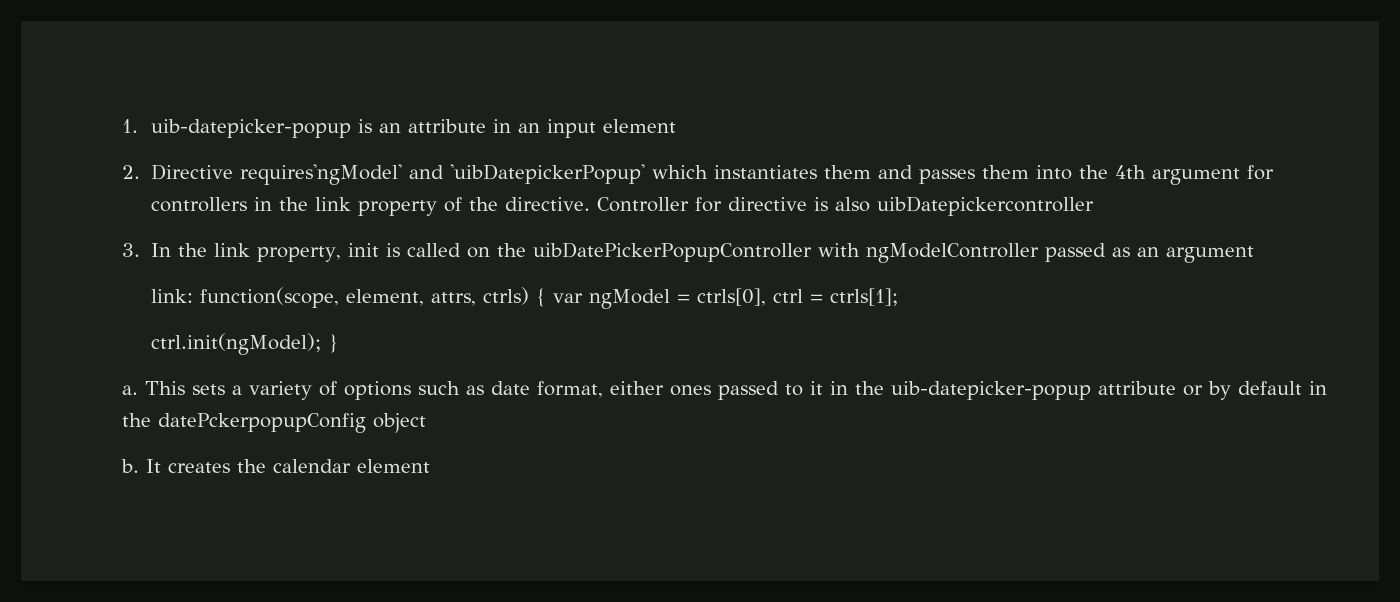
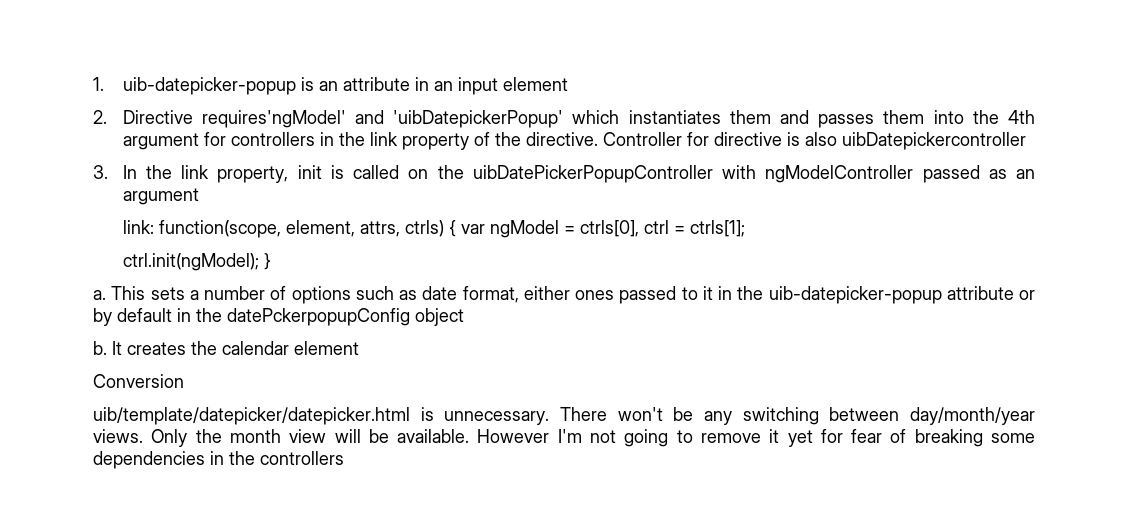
- This sets a variety of options such as date format, either ones passed to it in the uib-datepicker-popup attribute or by default in the datePckerpopupConfig object
+ This sets a number of options such as date format, either ones passed to it in the uib-datepicker-popup attribute or by default in the datePckerpopupConfig object
+ Conversion
+ uib/template/datepicker/datepicker.html is unnecessary. There won't be any switching between day/month/year views. Only the month view will be available. However I'm not going to remove it yet for fear of breaking some dependencies in the controllers

